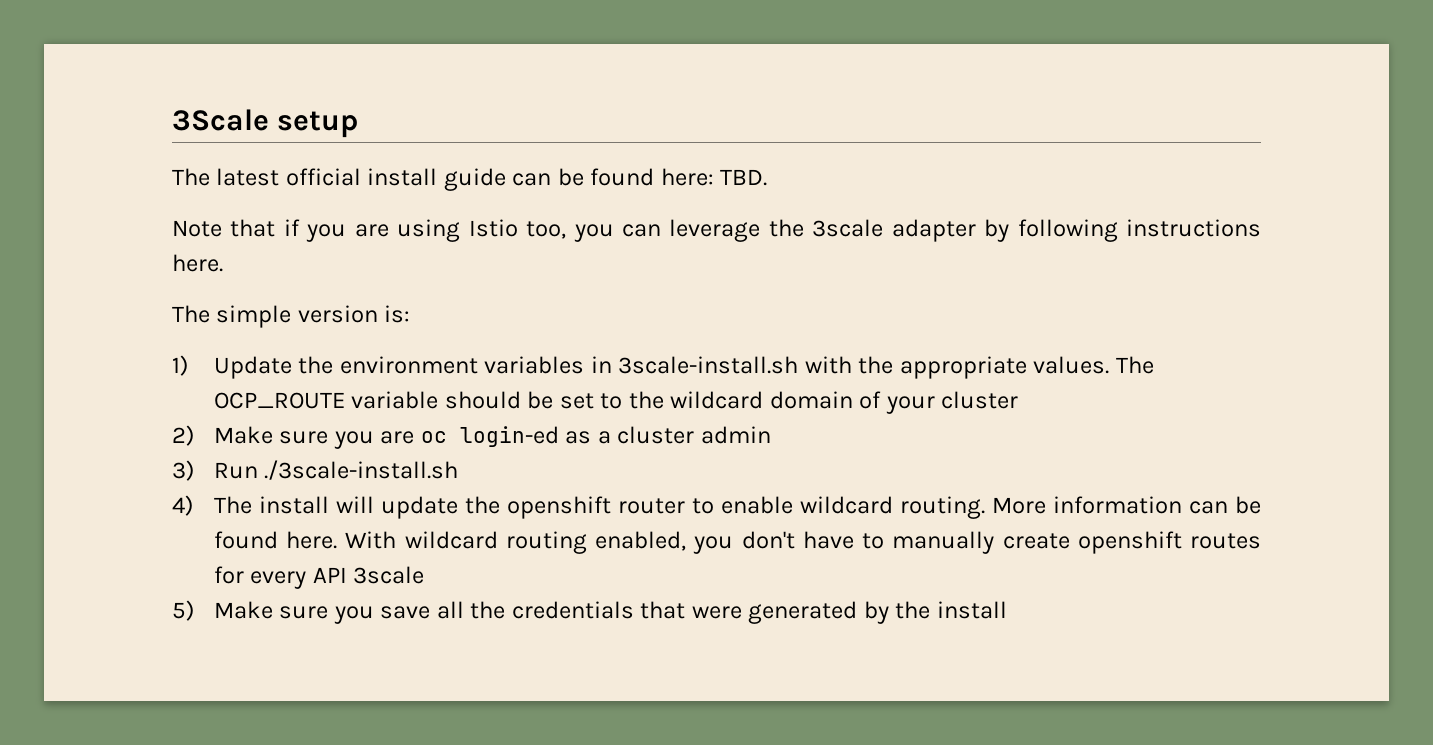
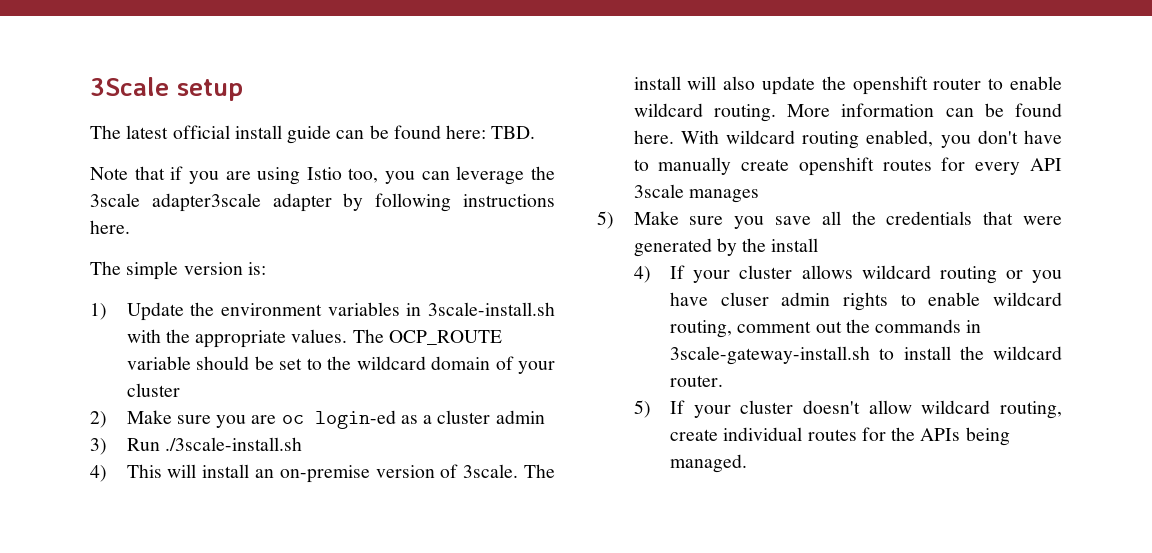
- Note that if you are using Istio too, you can leverage the 3scale adapter by following instructions here.
+ Note that if you are using Istio too, you can leverage the 3scale adapter3scale adapter by following instructions here.
- 4) The install will update the openshift router to enable wildcard routing.
+ 4) This will install an on-premise version of 3scale. The install will also update the openshift router to enable wildcard routing.
- With wildcard routing enabled, you don't have to manually create openshift routes for every API 3scale
+ With wildcard routing enabled, you don't have to manually create openshift routes for every API 3scale manages
+ 4) If your cluster allows wildcard routing or you have cluser admin rights to enable wildcard routing, comment out the commands in 3scale-gateway-install.sh to install the wildcard router.
+ 5) If your cluster doesn't allow wildcard routing, create individual routes for the APIs being managed.

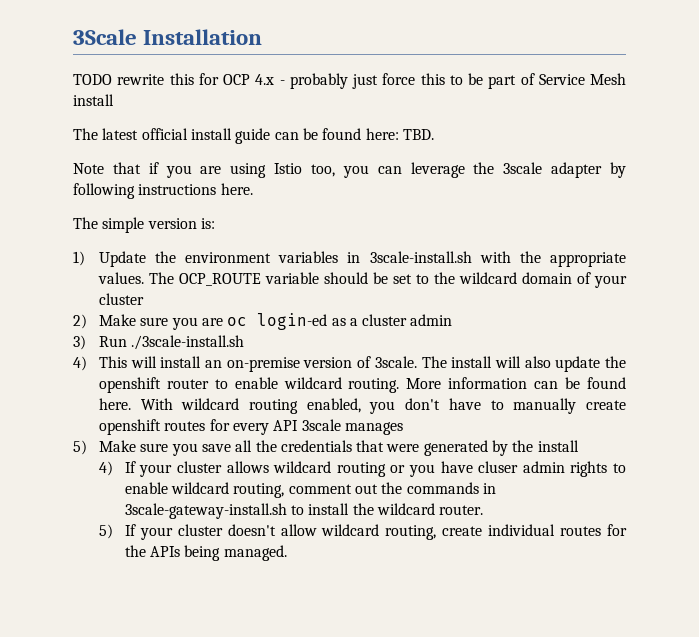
- 3Scale setup
+ 3Scale Installation
+ TODO rewrite this for OCP 4.x - probably just force this to be part of Service Mesh install
- Note that if you are using Istio too, you can leverage the 3scale adapter3scale adapter by following instructions here.
+ Note that if you are using Istio too, you can leverage the 3scale adapter by following instructions here.

